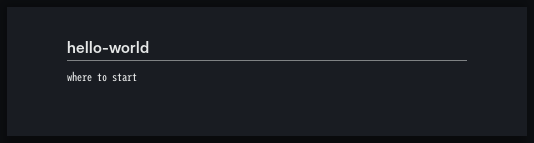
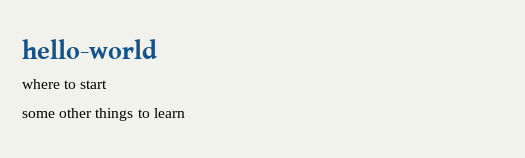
+ some other things to learn

